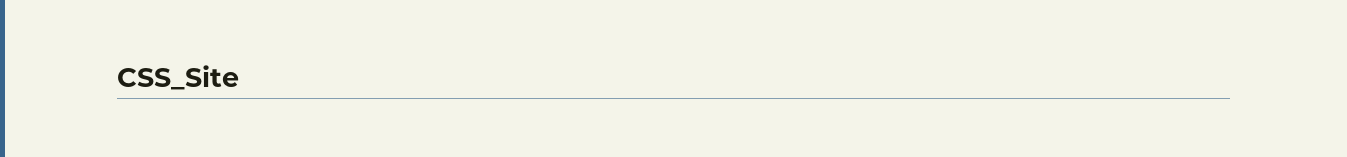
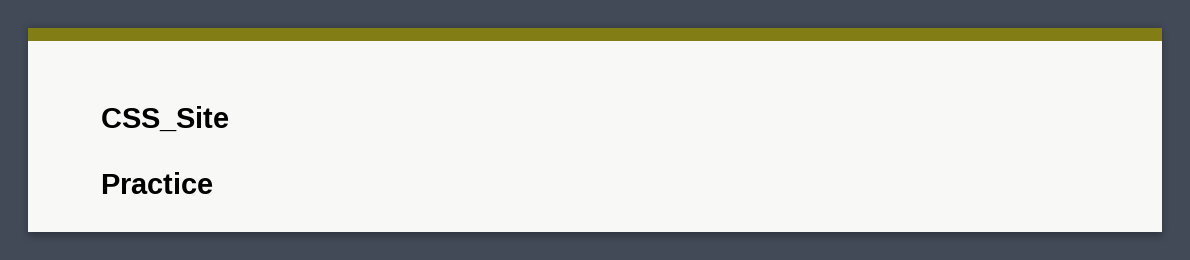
+ Practice

